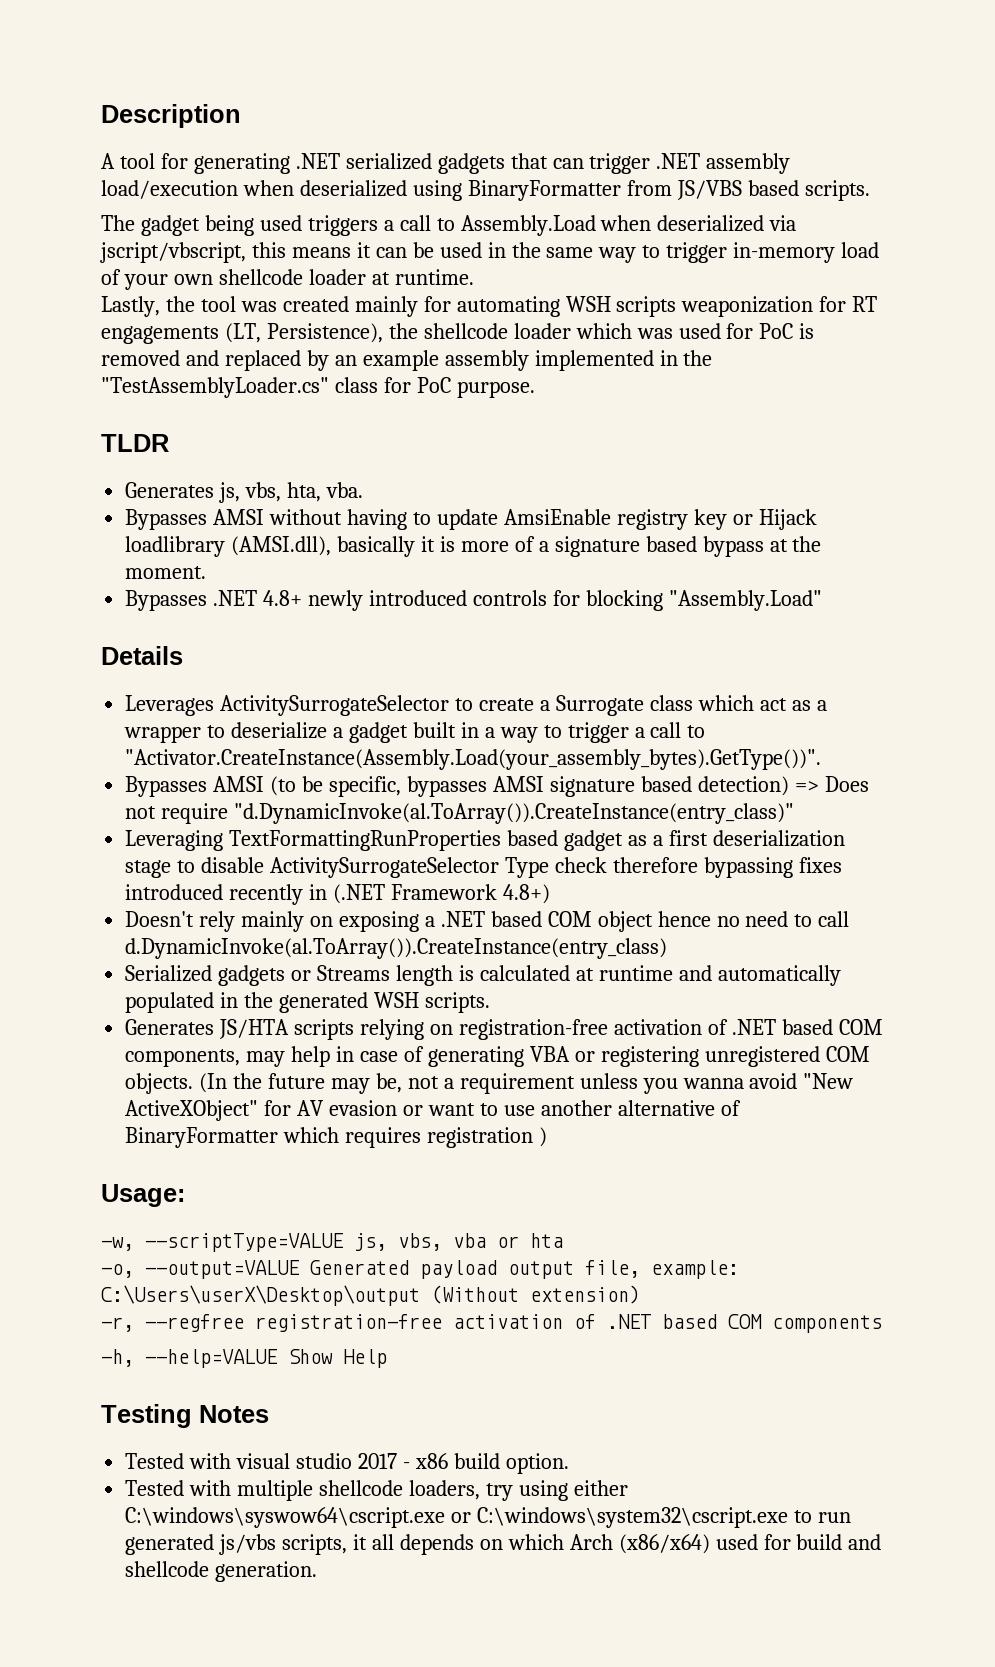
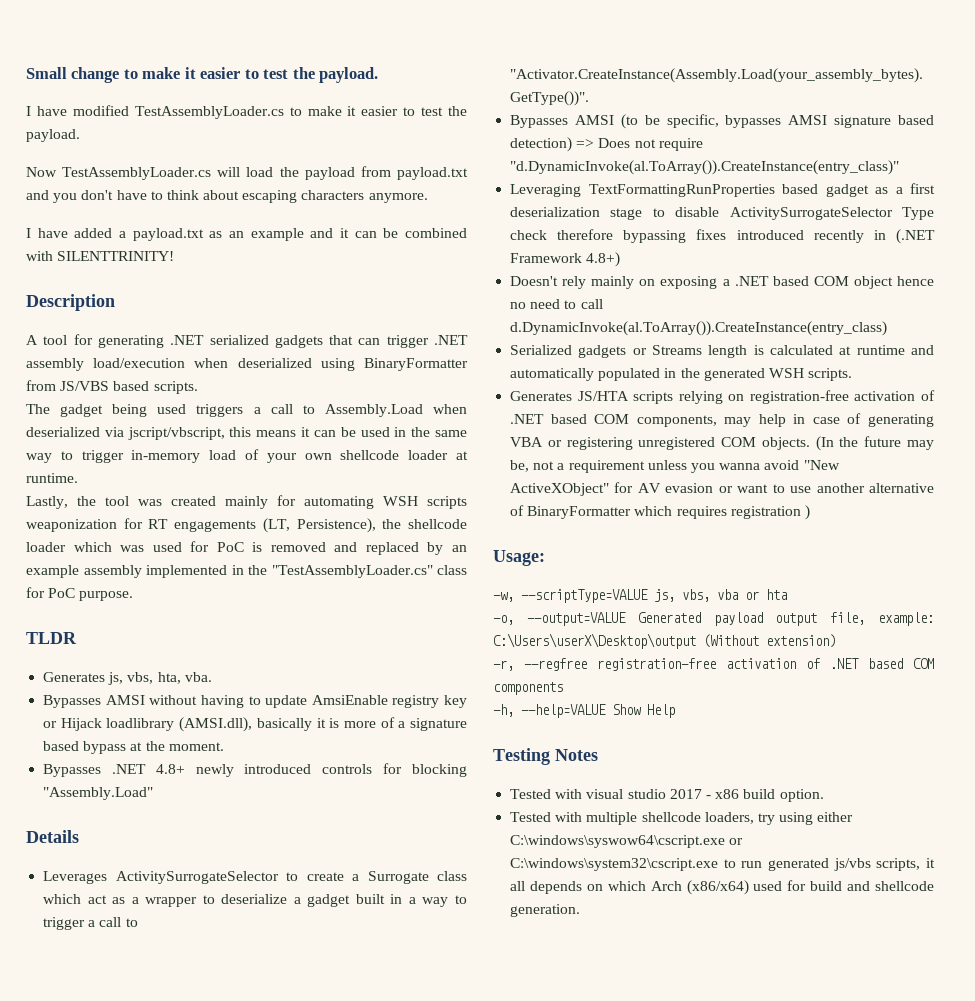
+ Small change to make it easier to test the payload.
+ I have modified TestAssemblyLoader.cs to make it easier to test the payload.
+ Now TestAssemblyLoader.cs will load the payload from payload.txt and you don't have to think about escaping characters anymore.
+ I have added a payload.txt as an example and it can be combined with SILENTTRINITY!

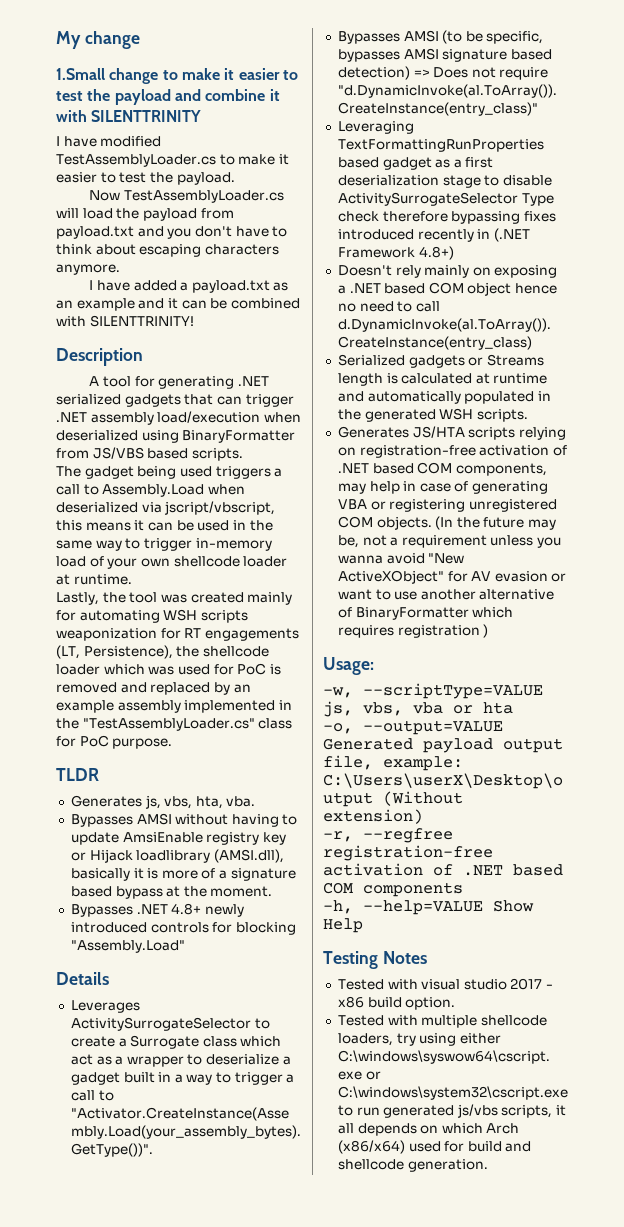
- Small change to make it easier to test the payload.
+ My change
+ 1.Small change to make it easier to test the payload and combine it with SILENTTRINITY

